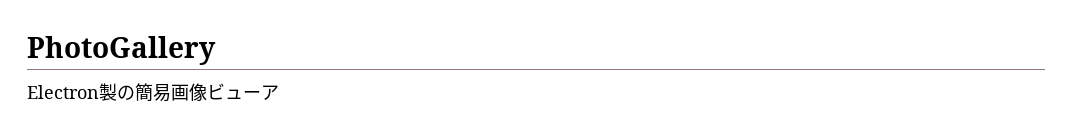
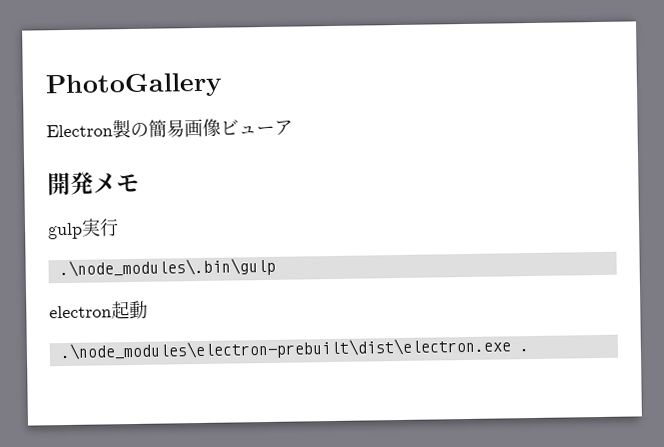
+ 開発メモ
+ gulp実行
+ .\node_modules\.bin\gulp
+ electron起動
+ .\node_modules\electron-prebuilt\dist\electron.exe .

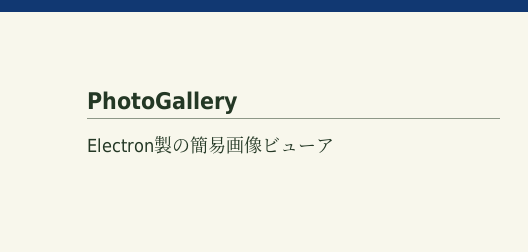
- 開発メモ
- gulp実行
- .\node_modules\.bin\gulp
- electron起動
- .\node_modules\electron-prebuilt\dist\electron.exe .

